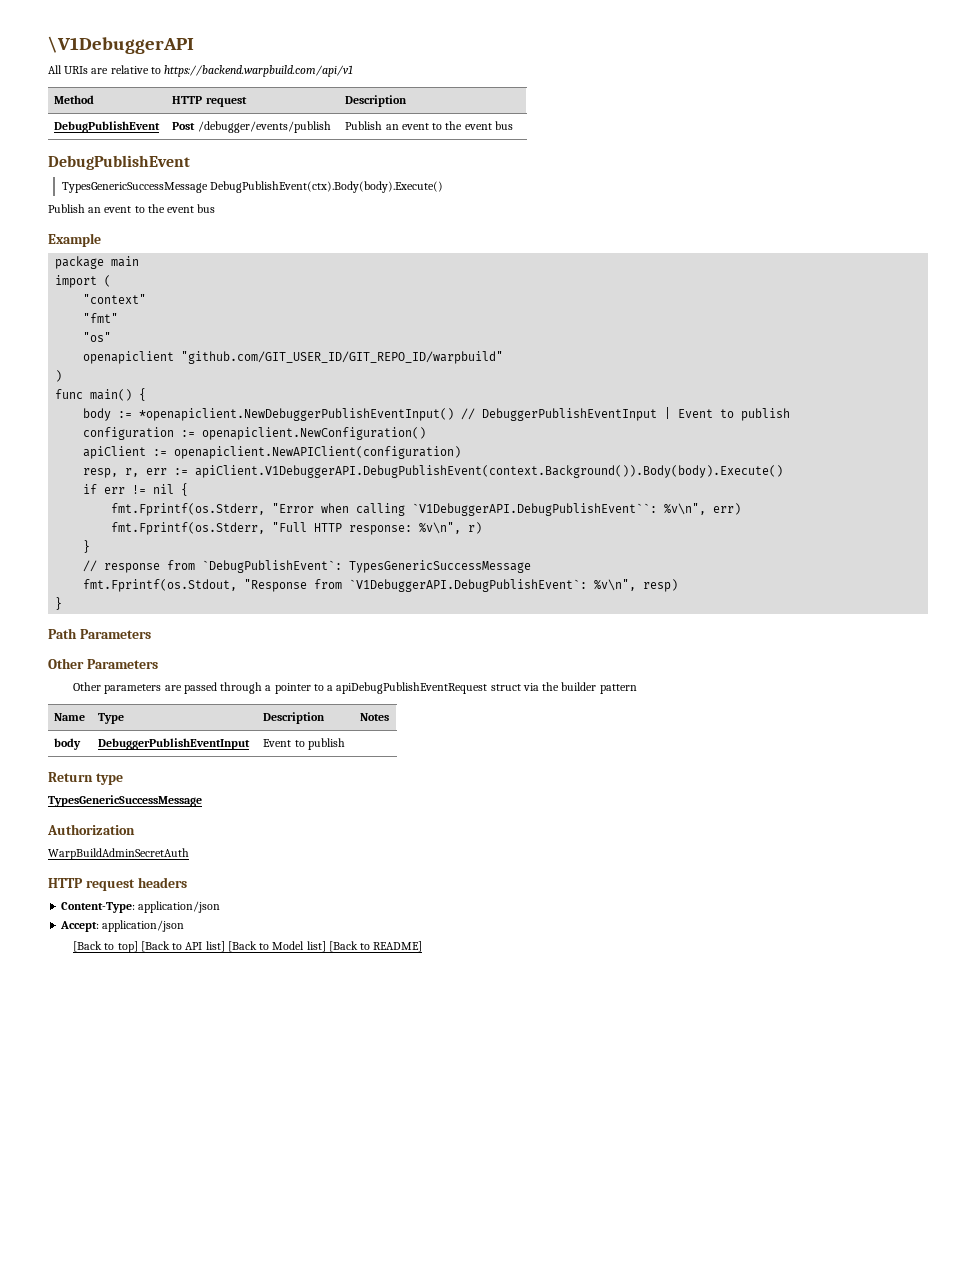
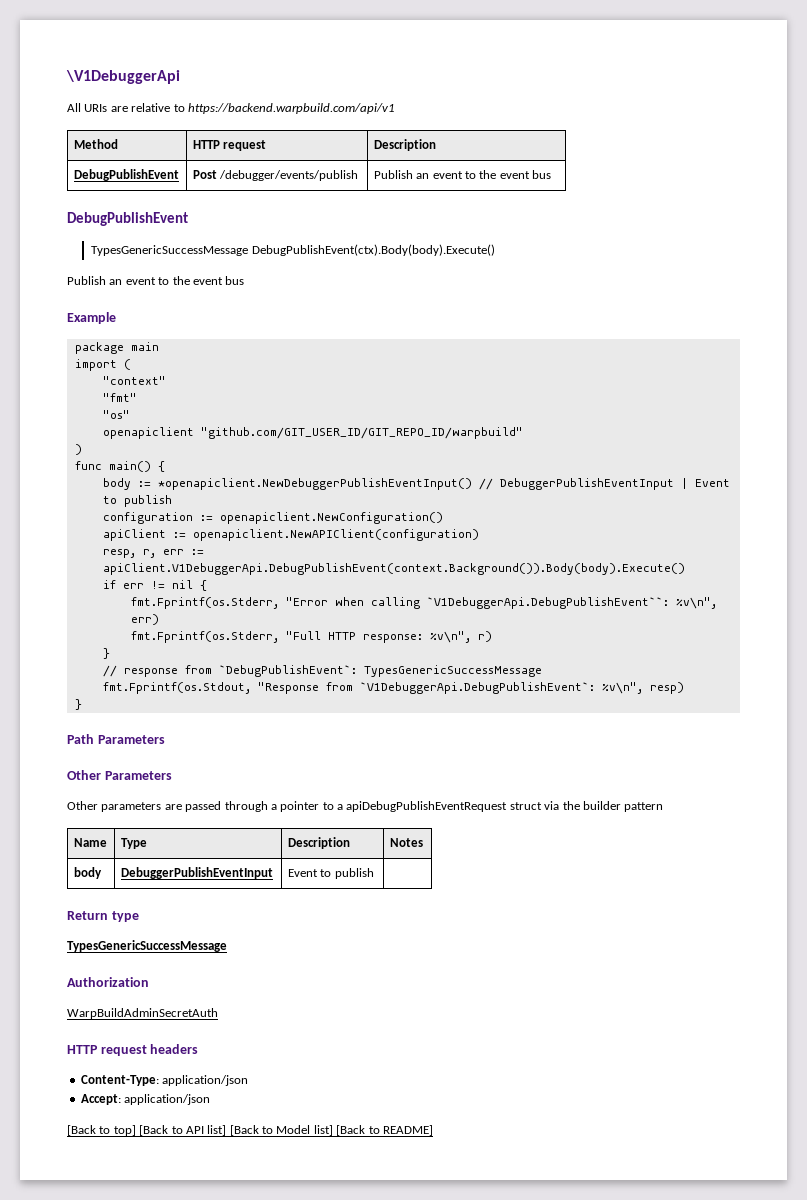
- \V1DebuggerAPI
+ \V1DebuggerApi
- resp, r, err := apiClient.V1DebuggerAPI.DebugPublishEvent(context.Background()).Body(body).Execute()
+ resp, r, err := apiClient.V1DebuggerApi.DebugPublishEvent(context.Background()).Body(body).Execute()
- fmt.Fprintf(os.Stderr, "Error when calling `V1DebuggerAPI.DebugPublishEvent``: %v\n", err)
+ fmt.Fprintf(os.Stderr, "Error when calling `V1DebuggerApi.DebugPublishEvent``: %v\n", err)
- fmt.Fprintf(os.Stdout, "Response from `V1DebuggerAPI.DebugPublishEvent`: %v\n", resp)
+ fmt.Fprintf(os.Stdout, "Response from `V1DebuggerApi.DebugPublishEvent`: %v\n", resp)

